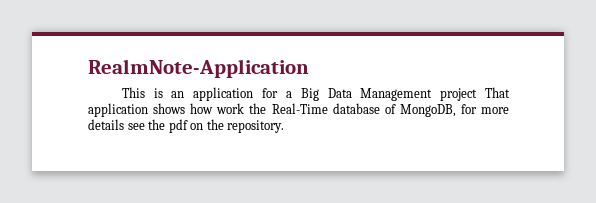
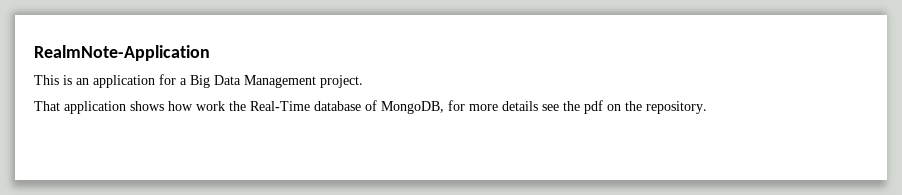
- This is an application for a Big Data Management project That application shows how work the Real-Time database of MongoDB, for more details see the pdf on the repository.
+ This is an application for a Big Data Management project.
+ That application shows how work the Real-Time database of MongoDB, for more details see the pdf on the repository.

